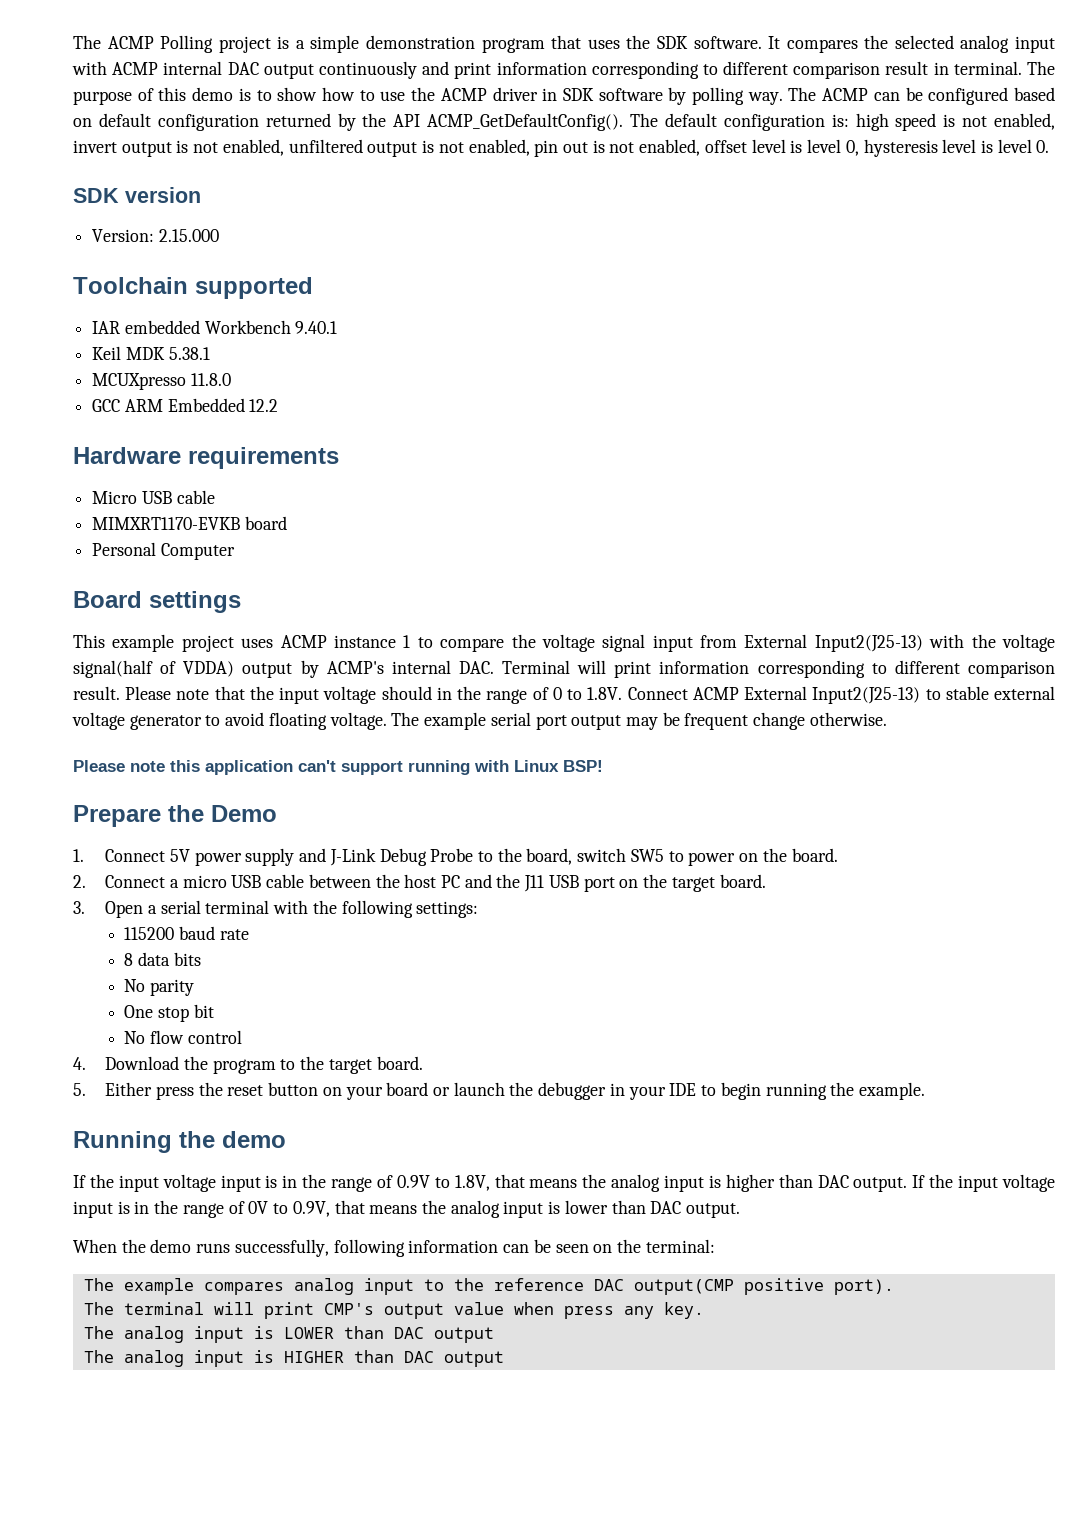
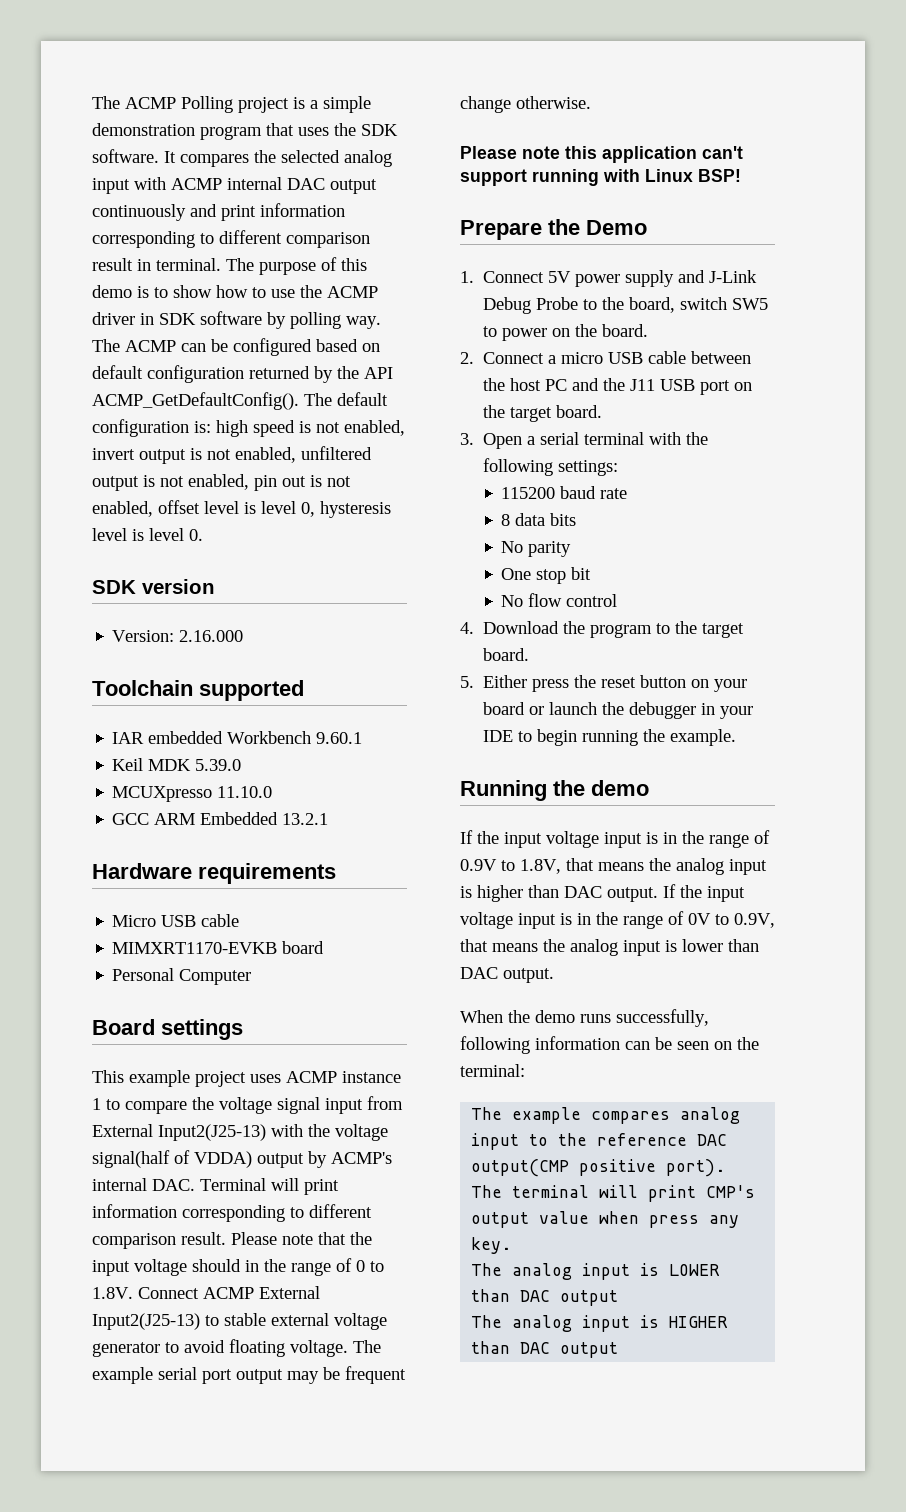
- Version: 2.15.000
+ Version: 2.16.000
- IAR embedded Workbench 9.40.1
+ IAR embedded Workbench 9.60.1
- Keil MDK 5.38.1
+ Keil MDK 5.39.0
- MCUXpresso 11.8.0
+ MCUXpresso 11.10.0
- GCC ARM Embedded 12.2
+ GCC ARM Embedded 13.2.1

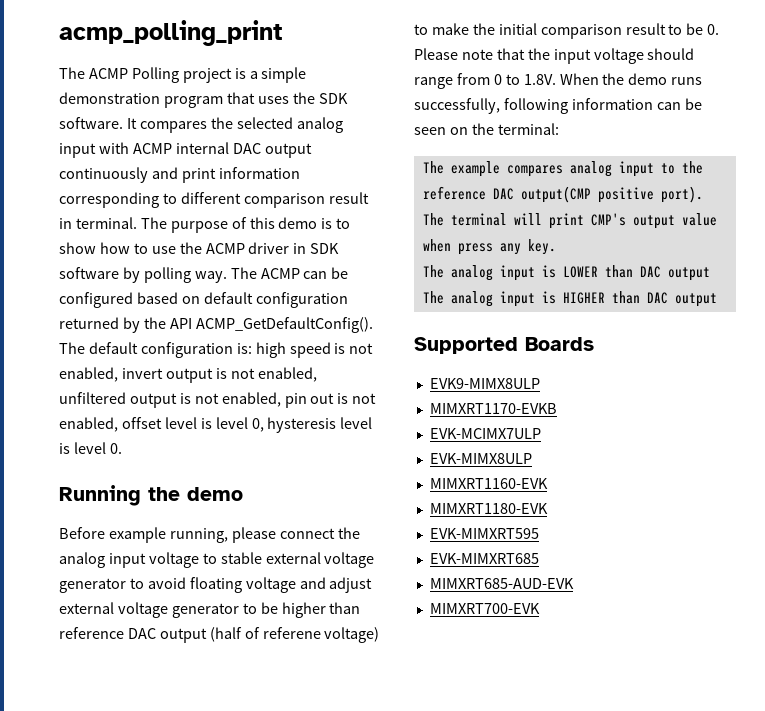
+ acmp_polling_print
- SDK version
- Version: 2.16.000
- Toolchain supported
- IAR embedded Workbench 9.60.1
- Keil MDK 5.39.0
- MCUXpresso 11.10.0
- GCC ARM Embedded 13.2.1
- Hardware requirements
- Micro USB cable
- MIMXRT1170-EVKB board
- Personal Computer
- Board settings
- This example project uses ACMP instance 1 to compare the voltage signal input from External Input2(J25-13) with the voltage signal(half of VDDA) output by ACMP's internal DAC. Terminal will print information corresponding to different comparison result. Please note that the input voltage should in the range of 0 to 1.8V. Connect ACMP External Input2(J25-13) to stable external voltage generator to avoid floating voltage. The example serial port output may be frequent change otherwise.
- Please note this application can't support running with Linux BSP!
- Prepare the Demo
- 1. Connect 5V power supply and J-Link Debug Probe to the board, switch SW5 to power on the board.
- 2. Connect a micro USB cable between the host PC and the J11 USB port on the target board.
- 3. Open a serial terminal with the following settings:
- 115200 baud rate
- 8 data bits
- No parity
- One stop bit
- No flow control
- 4. Download the program to the target board.
- 5. Either press the reset button on your board or launch the debugger in your IDE to begin running the example.
  Running the demo
- If the input voltage input is in the range of 0.9V to 1.8V, that means the analog input is higher than DAC output. If the input voltage input is in the range of 0V to 0.9V, that means the analog input is lower than DAC output.
- When the demo runs successfully, following information can be seen on the terminal:
+ Before example running, please connect the analog input voltage to stable external voltage generator to avoid floating voltage and adjust external voltage generator to be higher than reference DAC output (half of referene voltage) to make the initial comparison result to be 0. Please note that the input voltage should range from 0 to 1.8V. When the demo runs successfully, following information can be seen on the terminal:
+ Supported Boards
+ EVK9-MIMX8ULP
+ MIMXRT1170-EVKB
+ EVK-MCIMX7ULP
+ EVK-MIMX8ULP
+ MIMXRT1160-EVK
+ MIMXRT1180-EVK
+ EVK-MIMXRT595
+ EVK-MIMXRT685
+ MIMXRT685-AUD-EVK
+ MIMXRT700-EVK

